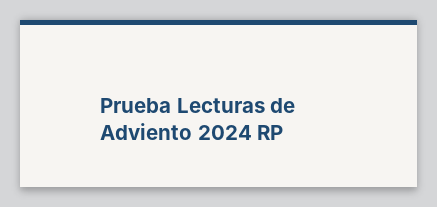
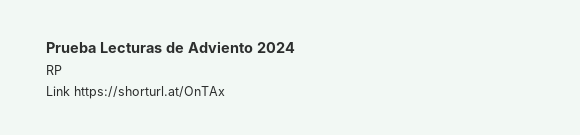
- Prueba Lecturas de Adviento 2024 RP
+ Prueba Lecturas de Adviento 2024
+ RP
+ Link https://shorturl.at/OnTAx

